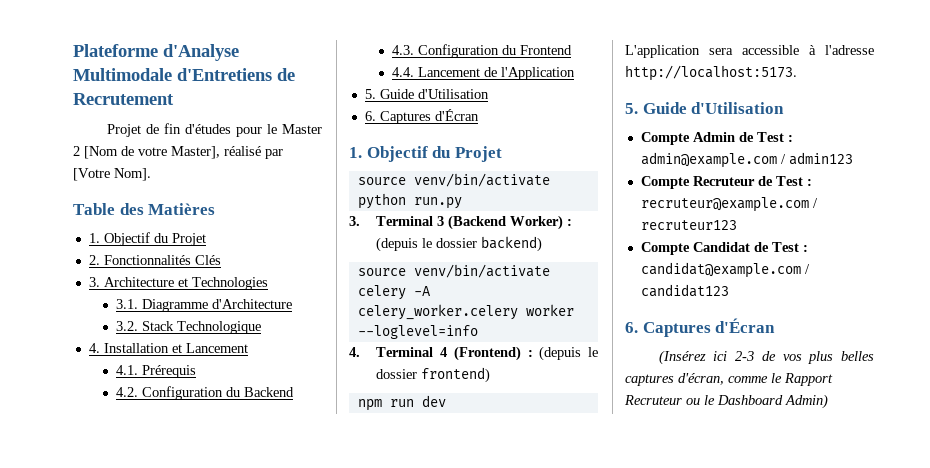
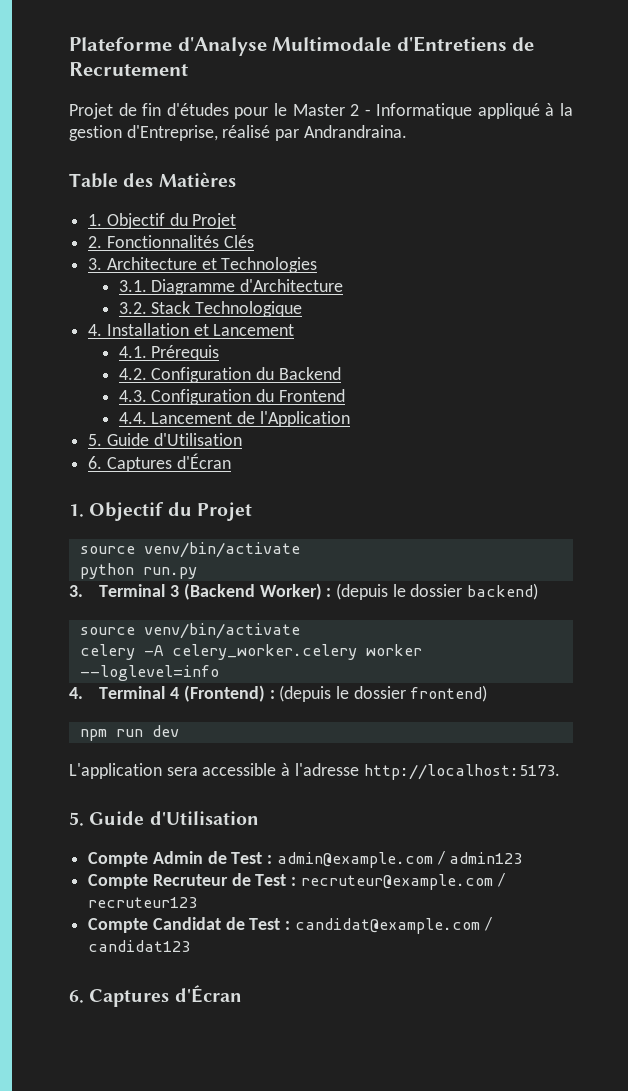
- Projet de fin d'études pour le Master 2 [Nom de votre Master], réalisé par [Votre Nom].
+ Projet de fin d'études pour le Master 2 - Informatique appliqué à la gestion d'Entreprise, réalisé par Andrandraina.
- (Insérez ici 2-3 de vos plus belles captures d'écran, comme le Rapport Recruteur ou le Dashboard Admin)

